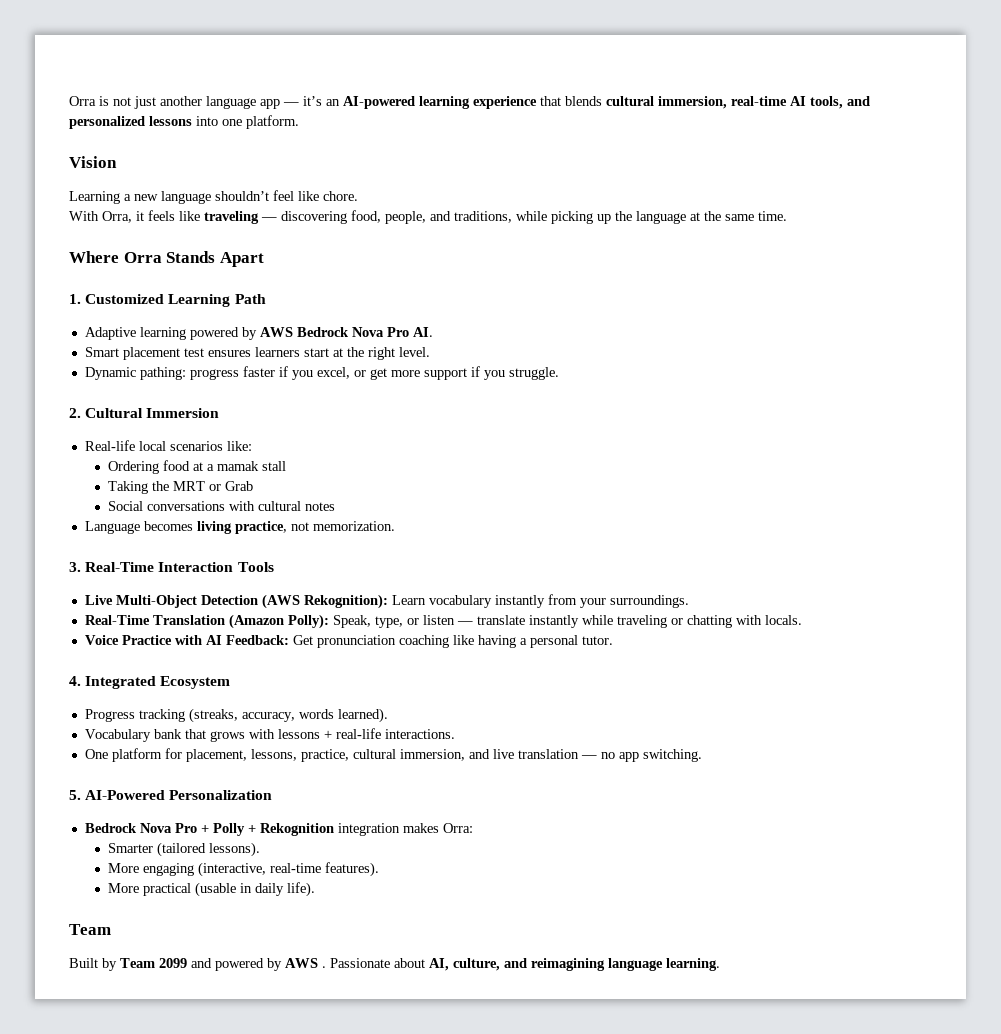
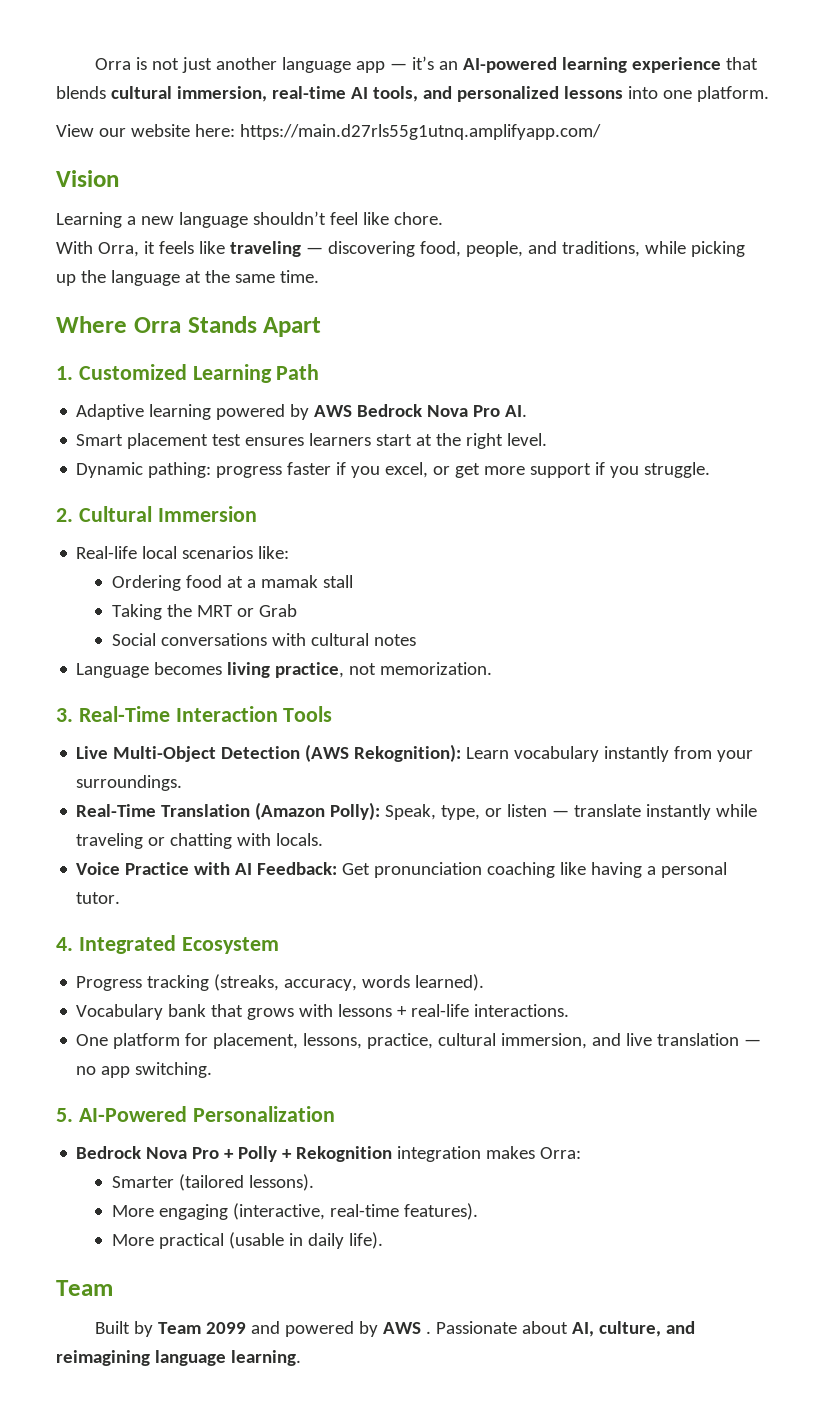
+ View our website here: https://main.d27rls55g1utnq.amplifyapp.com/

